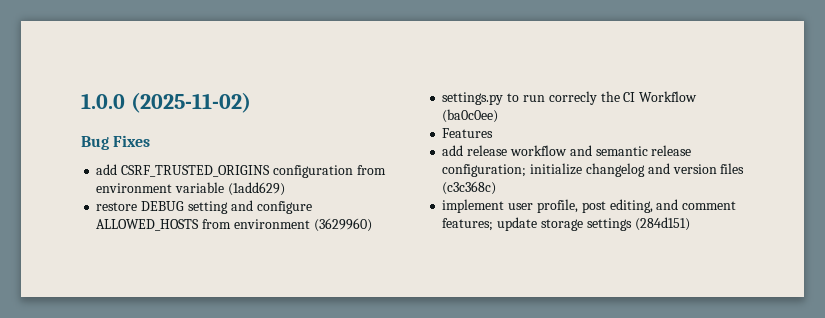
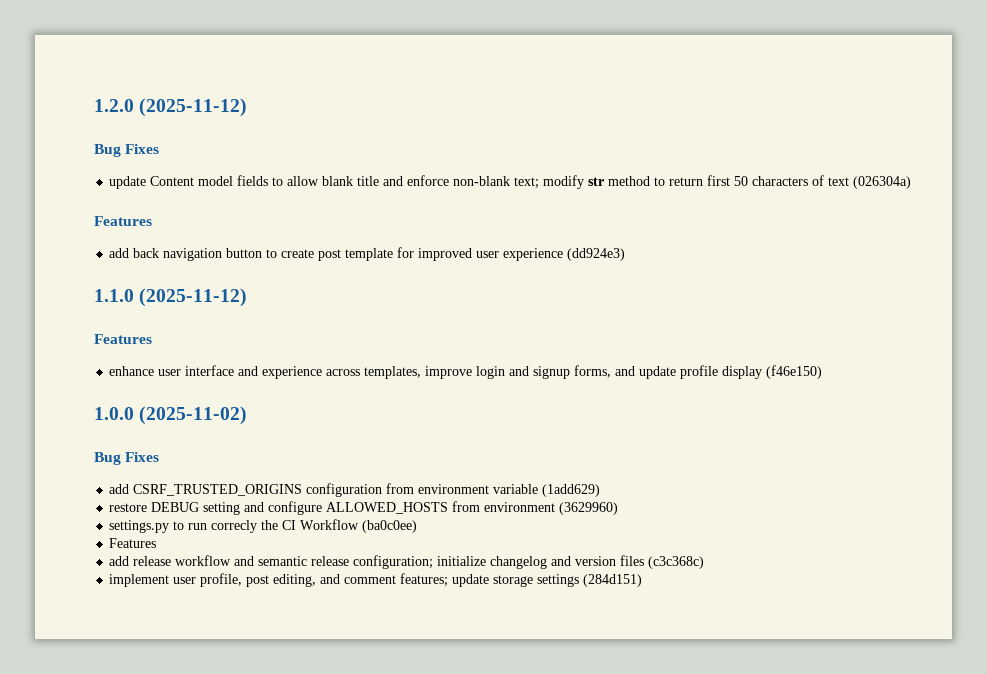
+ 1.2.0 (2025-11-12)
+ Bug Fixes
+ update Content model fields to allow blank title and enforce non-blank text; modify str method to return first 50 characters of text (026304a)
+ Features
+ add back navigation button to create post template for improved user experience (dd924e3)
+ 1.1.0 (2025-11-12)
+ Features
+ enhance user interface and experience across templates, improve login and signup forms, and update profile display (f46e150)

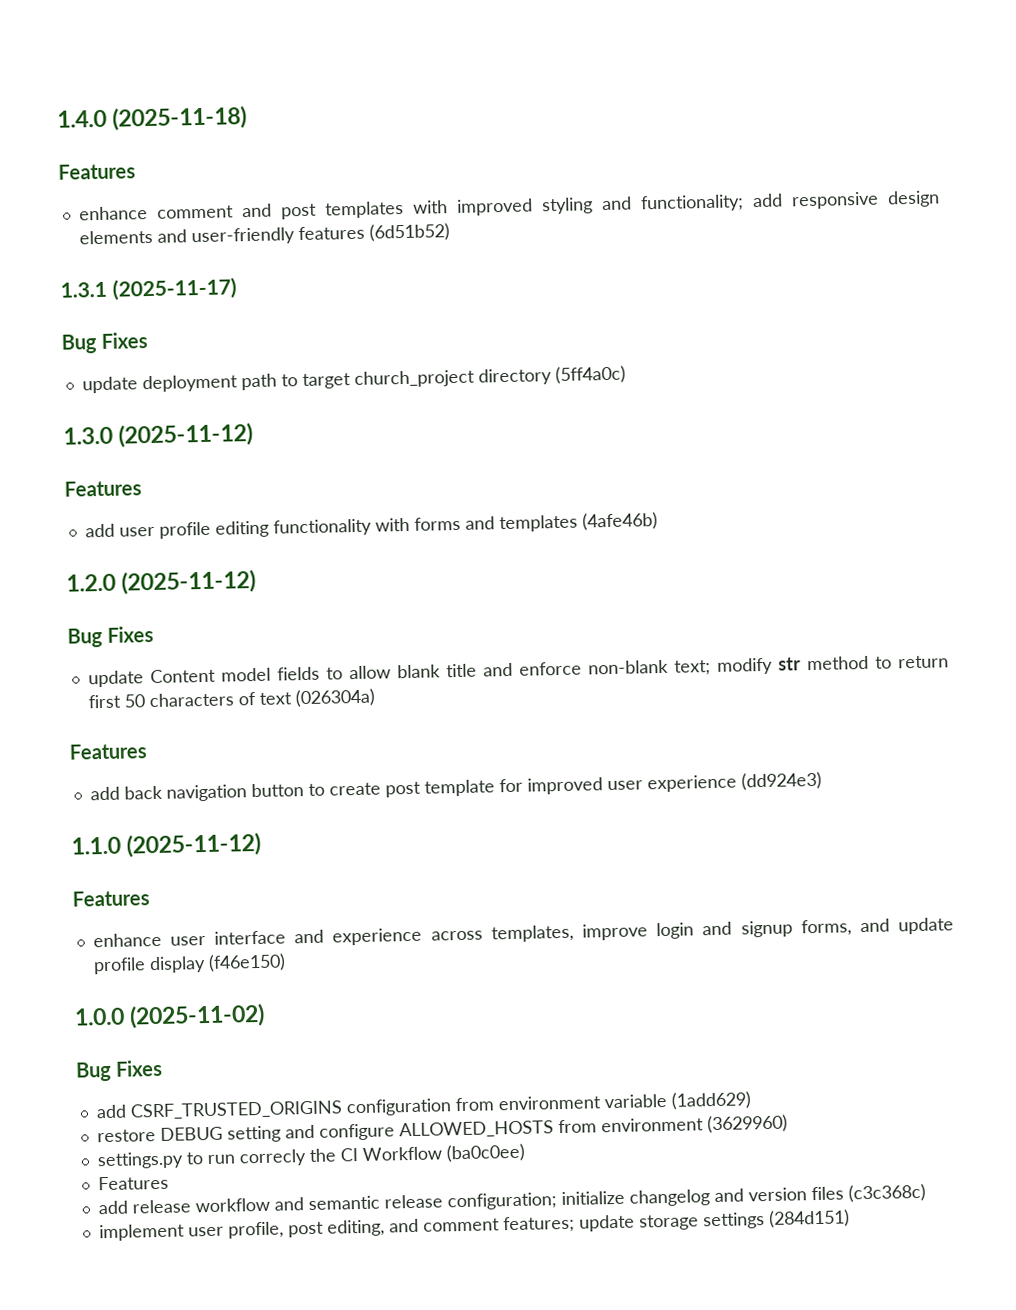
+ 1.4.0 (2025-11-18)
+ Features
+ enhance comment and post templates with improved styling and functionality; add responsive design elements and user-friendly features (6d51b52)
+ 1.3.1 (2025-11-17)
+ Bug Fixes
+ update deployment path to target church_project directory (5ff4a0c)
+ 1.3.0 (2025-11-12)
+ Features
+ add user profile editing functionality with forms and templates (4afe46b)

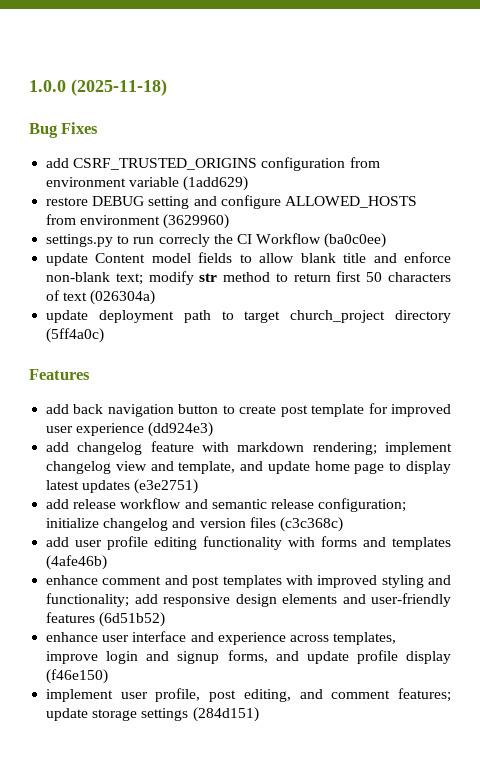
- 1.4.0 (2025-11-18)
- Features
- enhance comment and post templates with improved styling and functionality; add responsive design elements and user-friendly features (6d51b52)
- 1.3.1 (2025-11-17)
- Bug Fixes
- update deployment path to target church_project directory (5ff4a0c)
- 1.3.0 (2025-11-12)
- Features
- add user profile editing functionality with forms and templates (4afe46b)
- 1.2.0 (2025-11-12)
- Bug Fixes
- update Content model fields to allow blank title and enforce non-blank text; modify str method to return first 50 characters of text (026304a)
- Features
- add back navigation button to create post template for improved user experience (dd924e3)
- 1.1.0 (2025-11-12)
- Features
- enhance user interface and experience across templates, improve login and signup forms, and update profile display (f46e150)
- 1.0.0 (2025-11-02)
+ 1.0.0 (2025-11-18)
  settings.py to run correcly the CI Workflow (ba0c0ee)
+ update Content model fields to allow blank title and enforce non-blank text; modify str method to return first 50 characters of text (026304a)
+ update deployment path to target church_project directory (5ff4a0c)
  Features
+ add back navigation button to create post template for improved user experience (dd924e3)
+ add changelog feature with markdown rendering; implement changelog view and template, and update home page to display latest updates (e3e2751)
+ add user profile editing functionality with forms and templates (4afe46b)
+ enhance comment and post templates with improved styling and functionality; add responsive design elements and user-friendly features (6d51b52)
+ enhance user interface and experience across templates, improve login and signup forms, and update profile display (f46e150)

